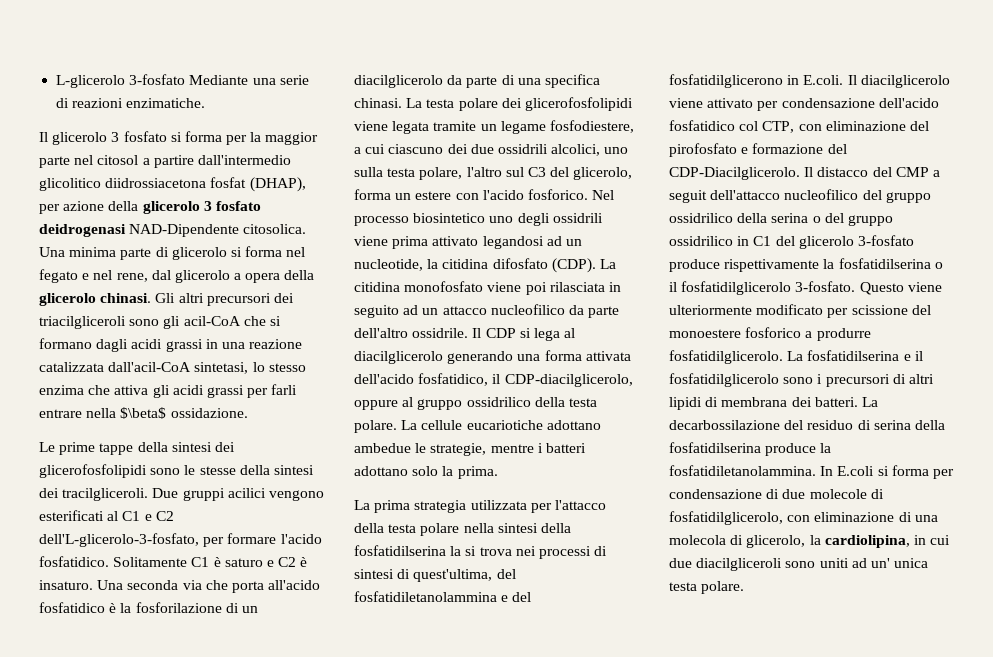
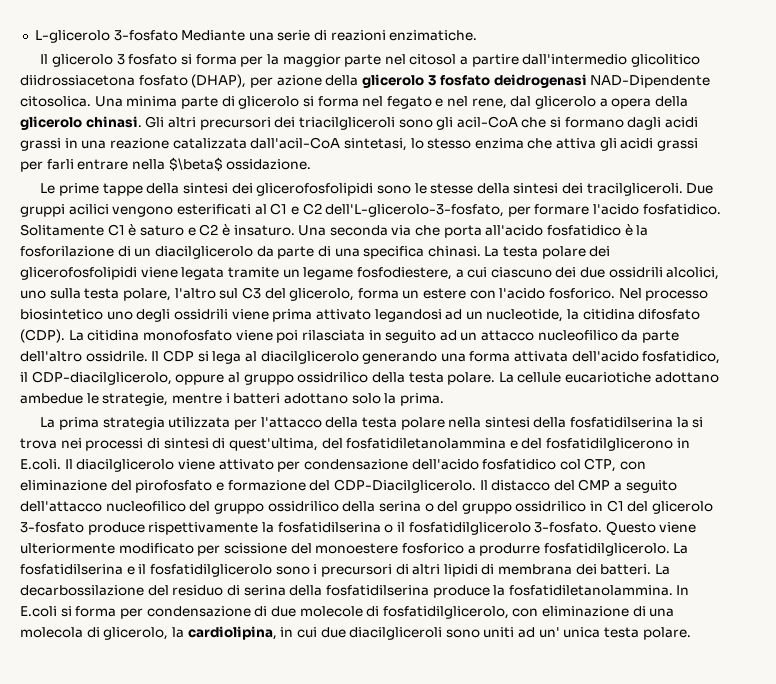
- Il glicerolo 3 fosfato si forma per la maggior parte nel citosol a partire dall'intermedio glicolitico diidrossiacetona fosfat (DHAP), per azione della glicerolo 3 fosfato deidrogenasi NAD-Dipendente citosolica.
+ Il glicerolo 3 fosfato si forma per la maggior parte nel citosol a partire dall'intermedio glicolitico diidrossiacetona fosfato (DHAP), per azione della glicerolo 3 fosfato deidrogenasi NAD-Dipendente citosolica.
- Il distacco del CMP a seguit dell'attacco nucleofilico del gruppo ossidrilico della serina o del gruppo ossidrilico in C1 del glicerolo 3-fosfato produce rispettivamente la fosfatidilserina o il fosfatidilglicerolo 3-fosfato.
+ Il distacco del CMP a seguito dell'attacco nucleofilico del gruppo ossidrilico della serina o del gruppo ossidrilico in C1 del glicerolo 3-fosfato produce rispettivamente la fosfatidilserina o il fosfatidilglicerolo 3-fosfato.

